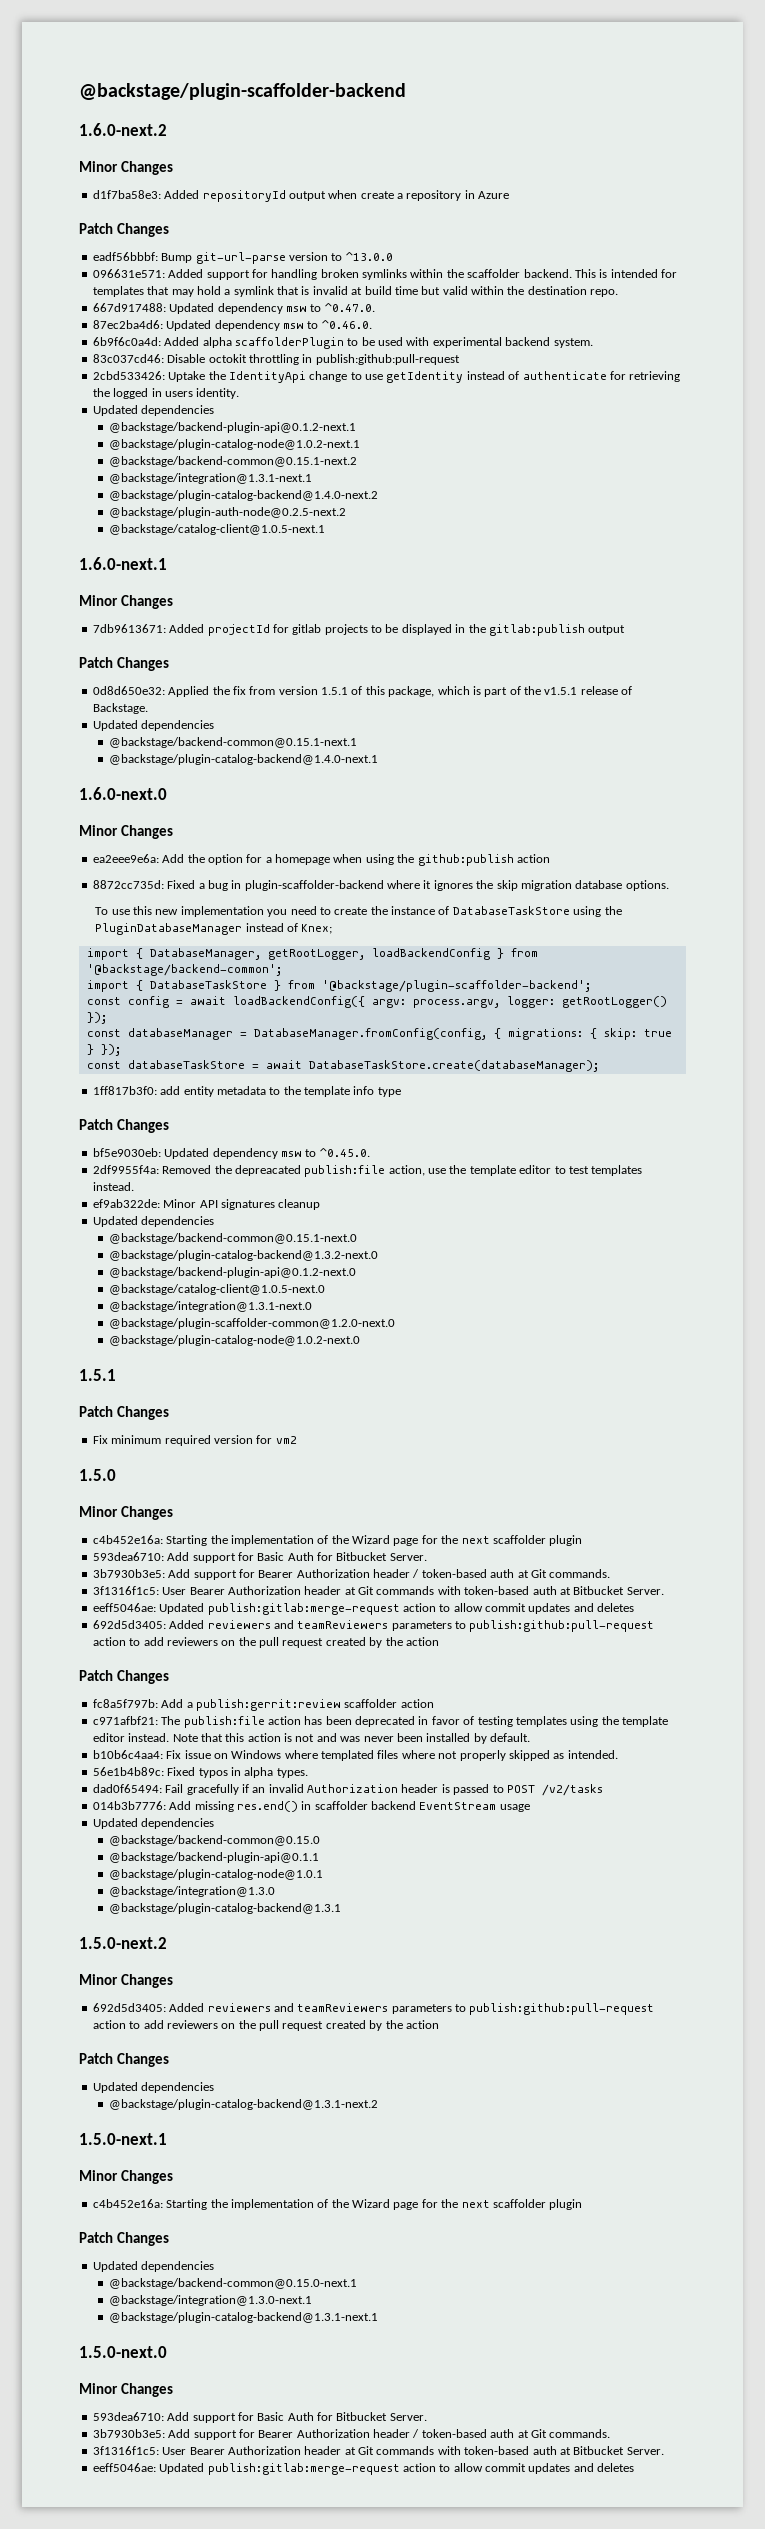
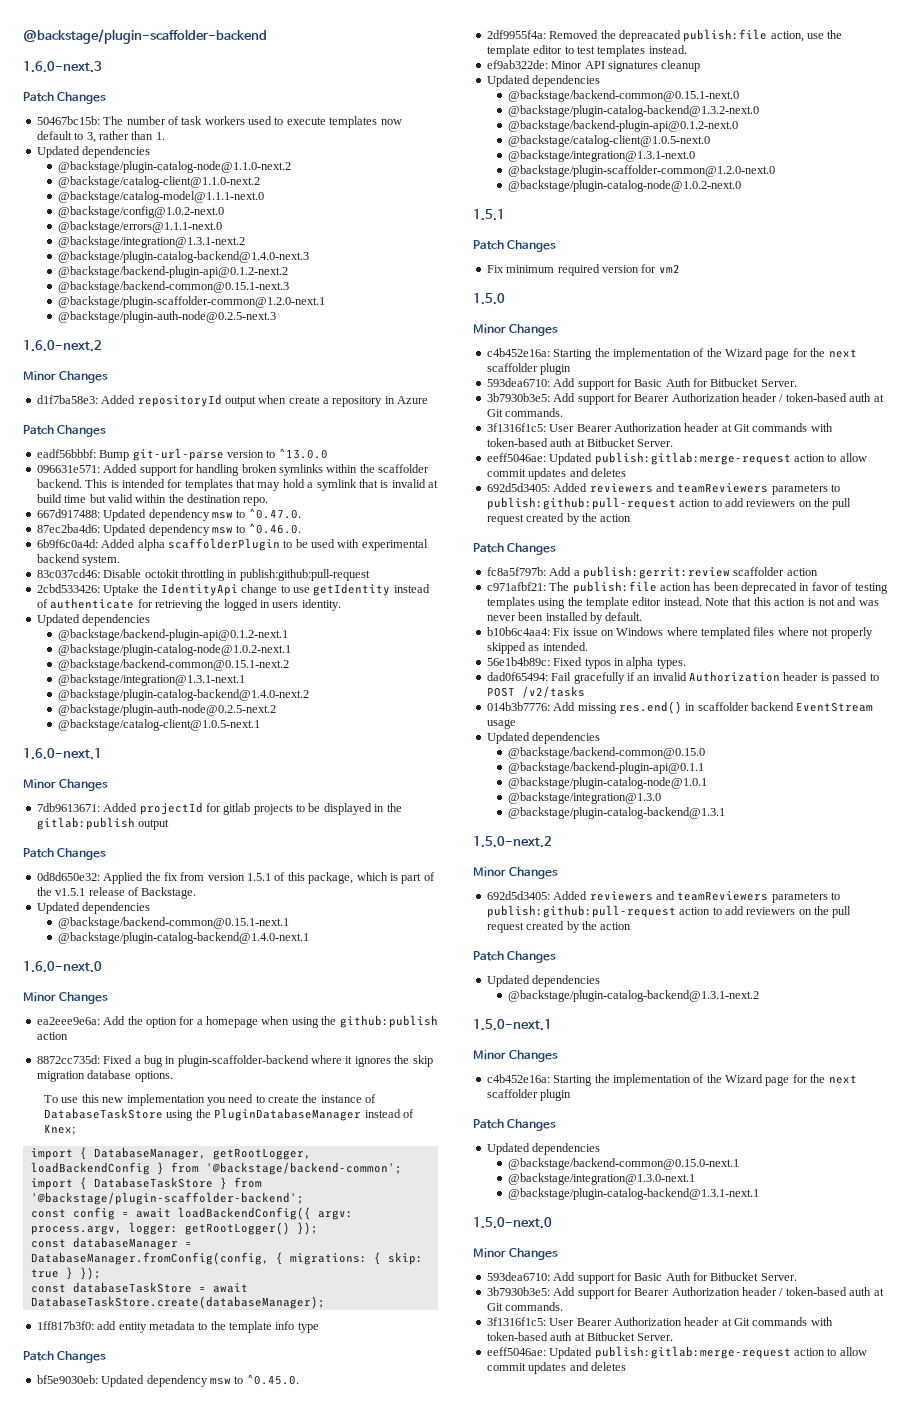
+ 1.6.0-next.3
+ Patch Changes
+ 50467bc15b: The number of task workers used to execute templates now default to 3, rather than 1.
+ Updated dependencies
+ @backstage/plugin-catalog-node@1.1.0-next.2
+ @backstage/catalog-client@1.1.0-next.2
+ @backstage/catalog-model@1.1.1-next.0
+ @backstage/config@1.0.2-next.0
+ @backstage/errors@1.1.1-next.0
+ @backstage/integration@1.3.1-next.2
+ @backstage/plugin-catalog-backend@1.4.0-next.3
+ @backstage/backend-plugin-api@0.1.2-next.2
+ @backstage/backend-common@0.15.1-next.3
+ @backstage/plugin-scaffolder-common@1.2.0-next.1
+ @backstage/plugin-auth-node@0.2.5-next.3

